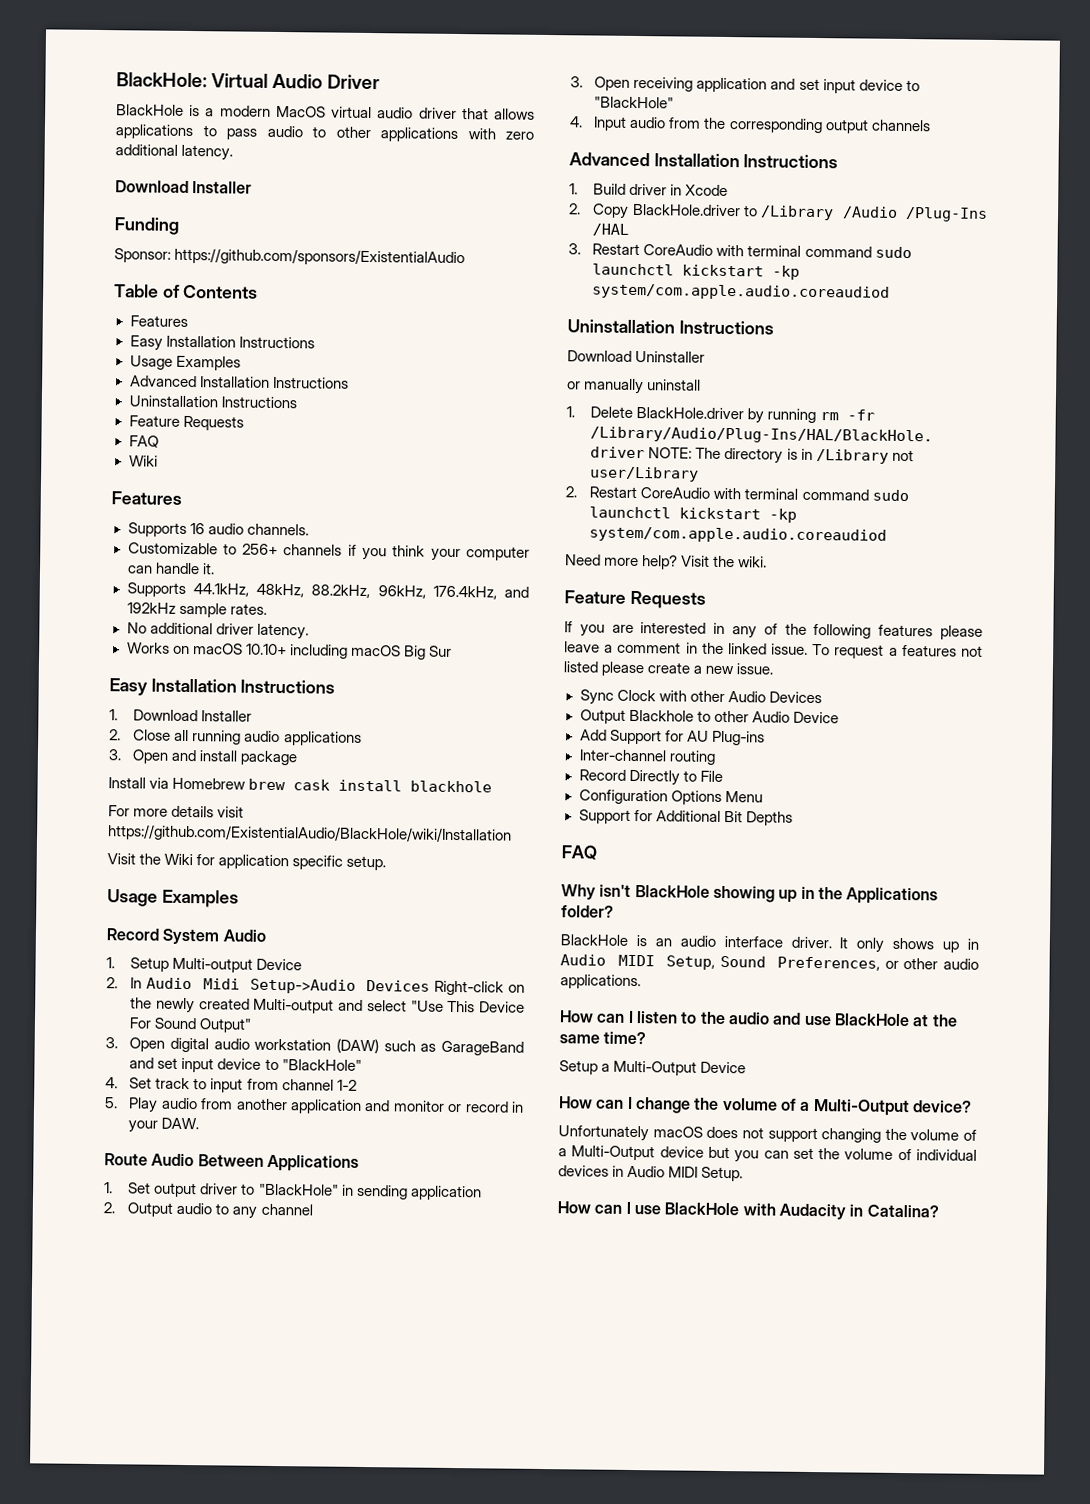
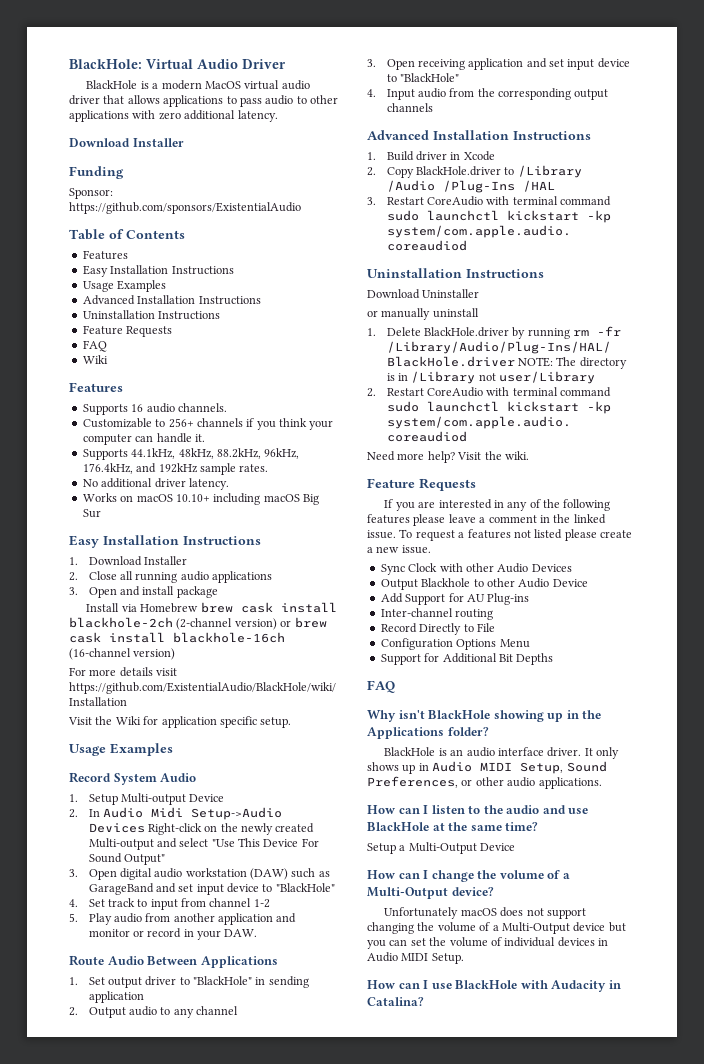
- Install via Homebrew brew cask install blackhole
+ Install via Homebrew brew cask install blackhole-2ch (2-channel version) or brew cask install blackhole-16ch (16-channel version)

